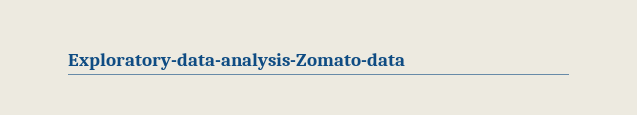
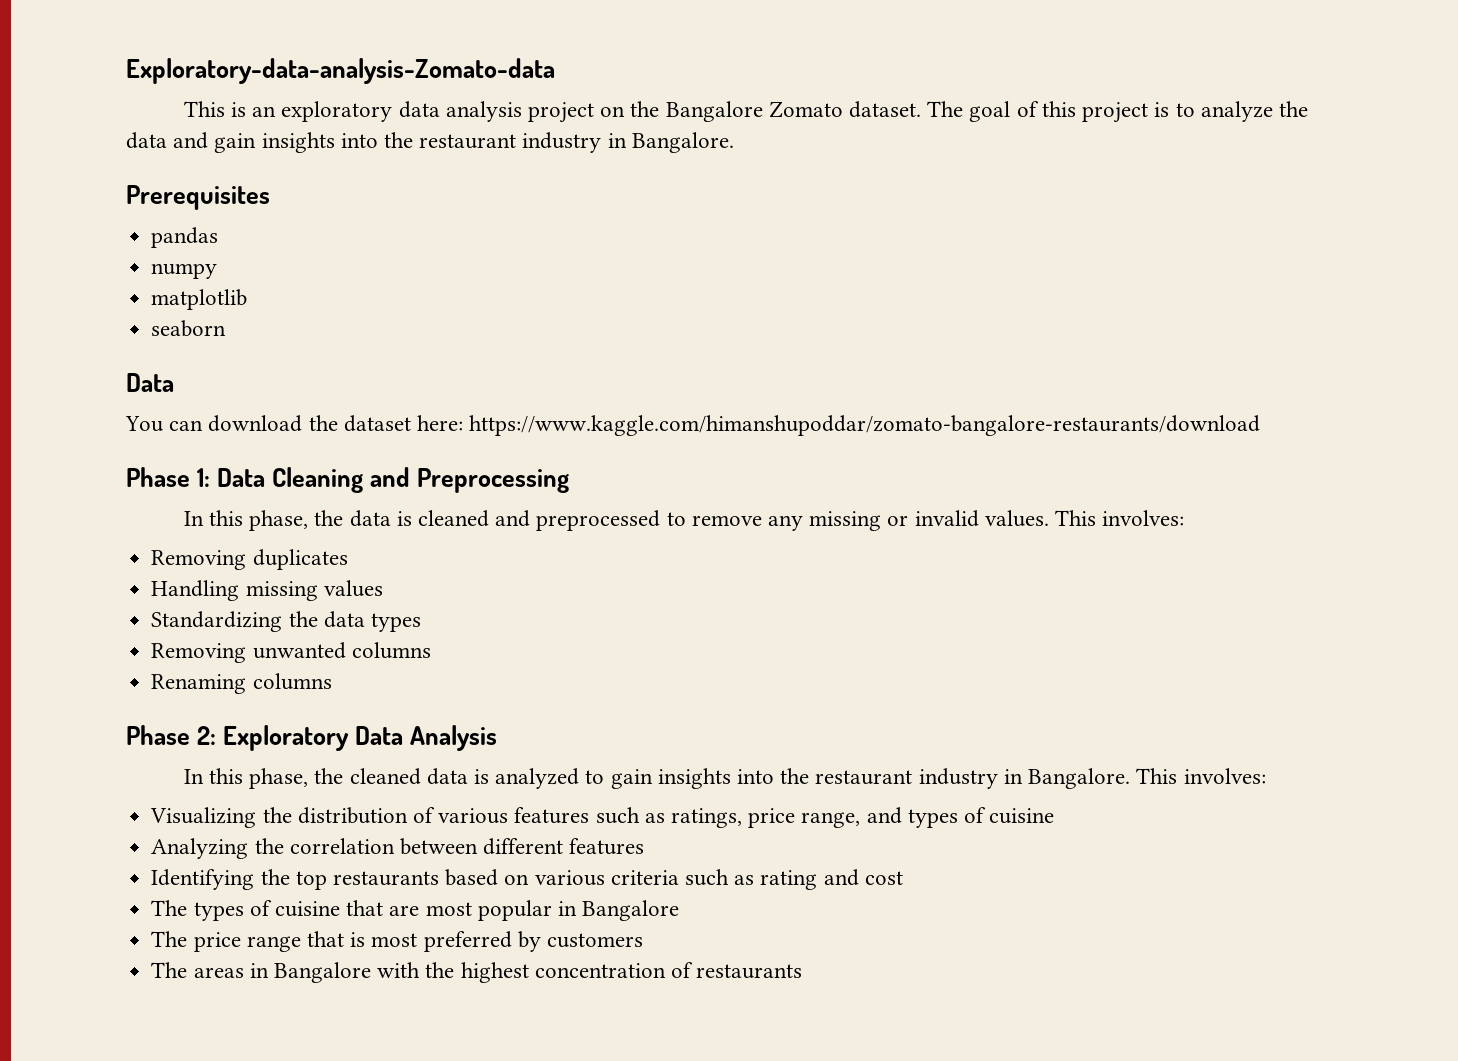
+ This is an exploratory data analysis project on the Bangalore Zomato dataset. The goal of this project is to analyze the data and gain insights into the restaurant industry in Bangalore.
+ Prerequisites
+ pandas
+ numpy
+ matplotlib
+ seaborn
+ Data
+ You can download the dataset here: https://www.kaggle.com/himanshupoddar/zomato-bangalore-restaurants/download
+ Phase 1: Data Cleaning and Preprocessing
+ In this phase, the data is cleaned and preprocessed to remove any missing or invalid values. This involves:
+ Removing duplicates
+ Handling missing values
+ Standardizing the data types
+ Removing unwanted columns
+ Renaming columns
+ Phase 2: Exploratory Data Analysis
+ In this phase, the cleaned data is analyzed to gain insights into the restaurant industry in Bangalore. This involves:
+ Visualizing the distribution of various features such as ratings, price range, and types of cuisine
+ Analyzing the correlation between different features
+ Identifying the top restaurants based on various criteria such as rating and cost
+ The types of cuisine that are most popular in Bangalore
+ The price range that is most preferred by customers
+ The areas in Bangalore with the highest concentration of restaurants

